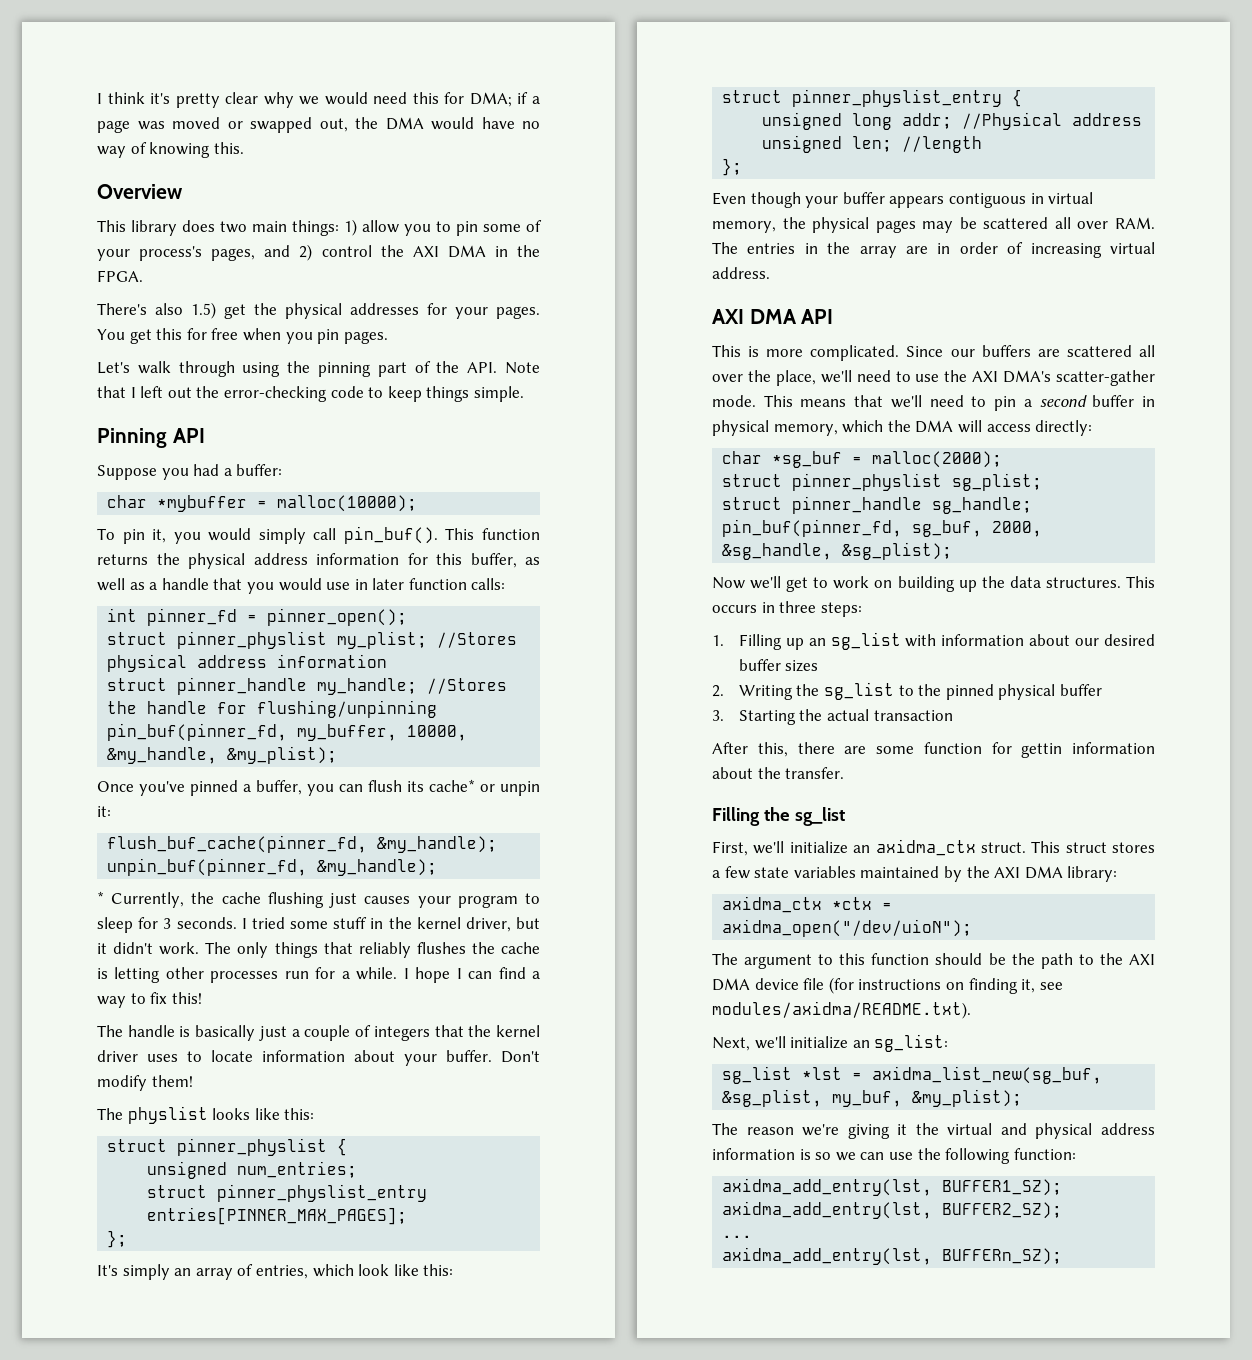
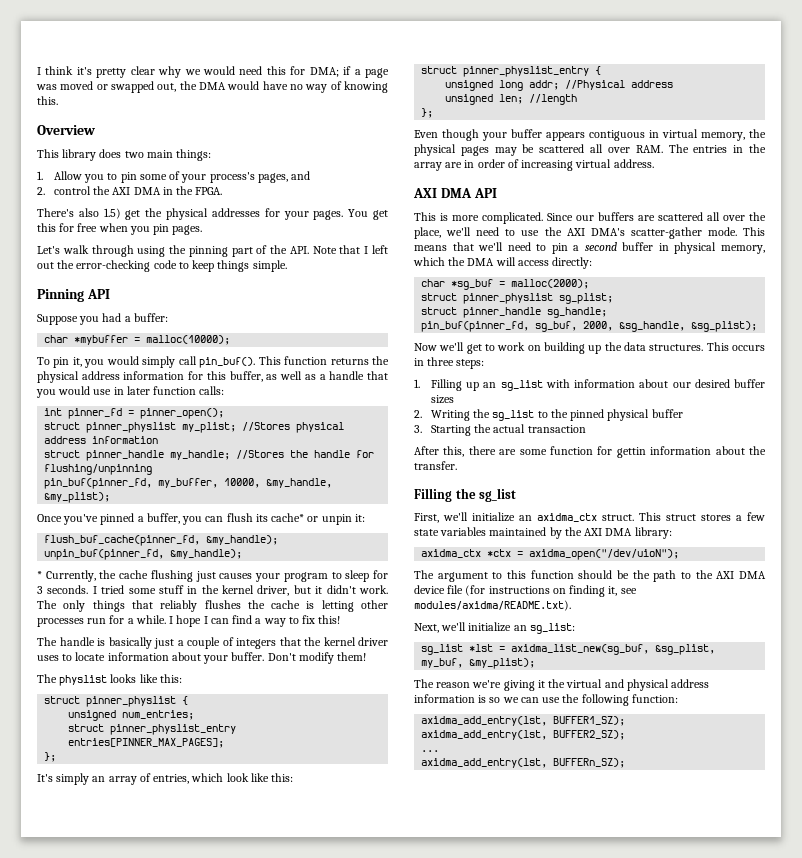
- This library does two main things: 1) allow you to pin some of your process's pages, and 2) control the AXI DMA in the FPGA.
+ This library does two main things:
+ 1. Allow you to pin some of your process's pages, and
+ 2. control the AXI DMA in the FPGA.

